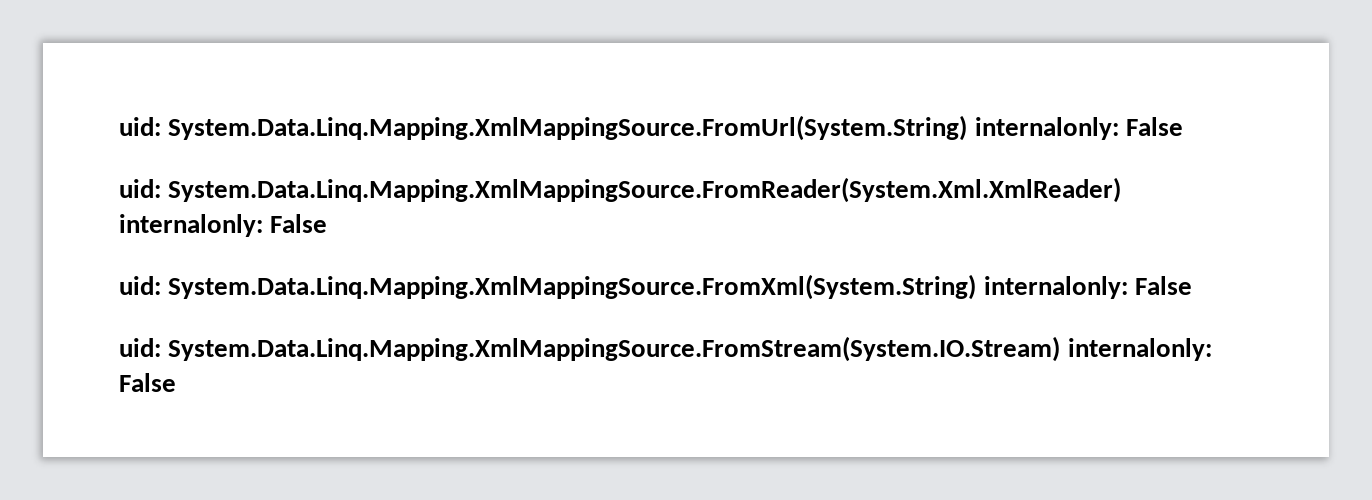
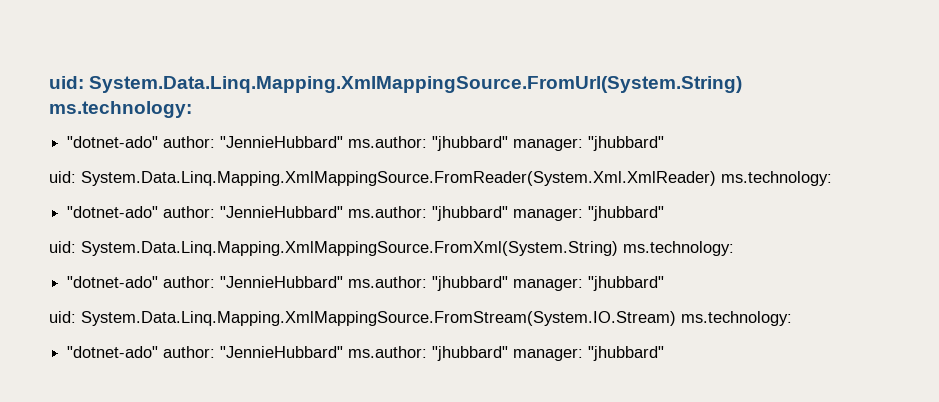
- uid: System.Data.Linq.Mapping.XmlMappingSource.FromUrl(System.String) internalonly: False
- uid: System.Data.Linq.Mapping.XmlMappingSource.FromReader(System.Xml.XmlReader) internalonly: False
- uid: System.Data.Linq.Mapping.XmlMappingSource.FromXml(System.String) internalonly: False
- uid: System.Data.Linq.Mapping.XmlMappingSource.FromStream(System.IO.Stream) internalonly: False
+ uid: System.Data.Linq.Mapping.XmlMappingSource.FromUrl(System.String) ms.technology:
+ "dotnet-ado" author: "JennieHubbard" ms.author: "jhubbard" manager: "jhubbard"
+ uid: System.Data.Linq.Mapping.XmlMappingSource.FromReader(System.Xml.XmlReader) ms.technology:
+ "dotnet-ado" author: "JennieHubbard" ms.author: "jhubbard" manager: "jhubbard"
+ uid: System.Data.Linq.Mapping.XmlMappingSource.FromXml(System.String) ms.technology:
+ "dotnet-ado" author: "JennieHubbard" ms.author: "jhubbard" manager: "jhubbard"
+ uid: System.Data.Linq.Mapping.XmlMappingSource.FromStream(System.IO.Stream) ms.technology:
+ "dotnet-ado" author: "JennieHubbard" ms.author: "jhubbard" manager: "jhubbard"

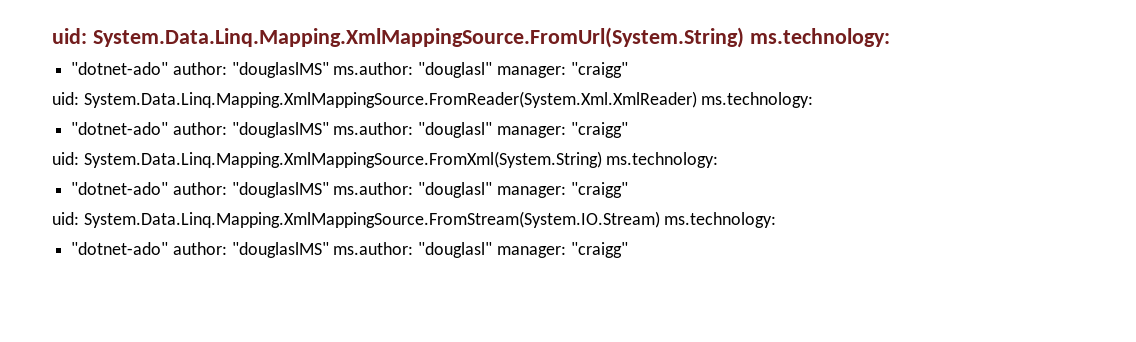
  uid: System.Data.Linq.Mapping.XmlMappingSource.FromUrl(System.String) ms.technology:
- "dotnet-ado" author: "JennieHubbard" ms.author: "jhubbard" manager: "jhubbard"
+ "dotnet-ado" author: "douglaslMS" ms.author: "douglasl" manager: "craigg"
  uid: System.Data.Linq.Mapping.XmlMappingSource.FromReader(System.Xml.XmlReader) ms.technology:
- "dotnet-ado" author: "JennieHubbard" ms.author: "jhubbard" manager: "jhubbard"
+ "dotnet-ado" author: "douglaslMS" ms.author: "douglasl" manager: "craigg"
  uid: System.Data.Linq.Mapping.XmlMappingSource.FromXml(System.String) ms.technology:
- "dotnet-ado" author: "JennieHubbard" ms.author: "jhubbard" manager: "jhubbard"
+ "dotnet-ado" author: "douglaslMS" ms.author: "douglasl" manager: "craigg"
  uid: System.Data.Linq.Mapping.XmlMappingSource.FromStream(System.IO.Stream) ms.technology:
- "dotnet-ado" author: "JennieHubbard" ms.author: "jhubbard" manager: "jhubbard"
+ "dotnet-ado" author: "douglaslMS" ms.author: "douglasl" manager: "craigg"

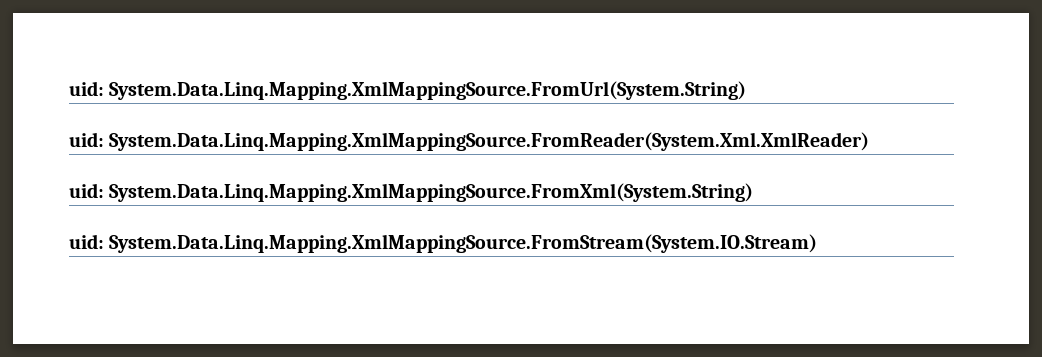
- uid: System.Data.Linq.Mapping.XmlMappingSource.FromUrl(System.String) ms.technology:
- "dotnet-ado" author: "douglaslMS" ms.author: "douglasl" manager: "craigg"
- uid: System.Data.Linq.Mapping.XmlMappingSource.FromReader(System.Xml.XmlReader) ms.technology:
- "dotnet-ado" author: "douglaslMS" ms.author: "douglasl" manager: "craigg"
- uid: System.Data.Linq.Mapping.XmlMappingSource.FromXml(System.String) ms.technology:
- "dotnet-ado" author: "douglaslMS" ms.author: "douglasl" manager: "craigg"
- uid: System.Data.Linq.Mapping.XmlMappingSource.FromStream(System.IO.Stream) ms.technology:
- "dotnet-ado" author: "douglaslMS" ms.author: "douglasl" manager: "craigg"
+ uid: System.Data.Linq.Mapping.XmlMappingSource.FromUrl(System.String)
+ uid: System.Data.Linq.Mapping.XmlMappingSource.FromReader(System.Xml.XmlReader)
+ uid: System.Data.Linq.Mapping.XmlMappingSource.FromXml(System.String)
+ uid: System.Data.Linq.Mapping.XmlMappingSource.FromStream(System.IO.Stream)

